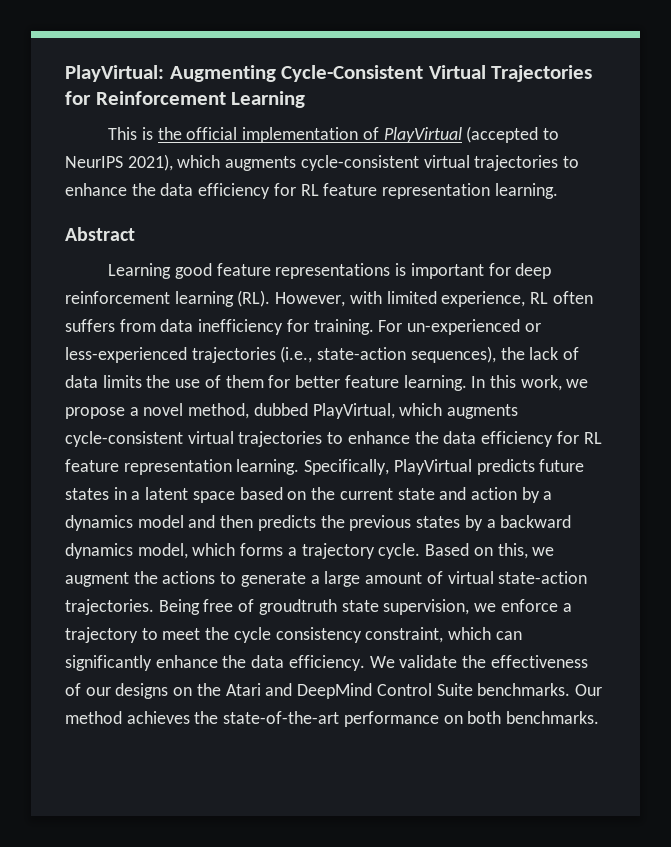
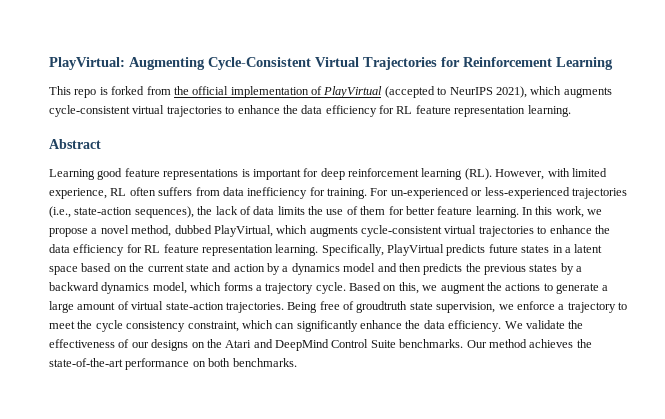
- This is the official implementation of PlayVirtual (accepted to NeurIPS 2021), which augments cycle-consistent virtual trajectories to enhance the data efficiency for RL feature representation learning.
+ This repo is forked from the official implementation of PlayVirtual (accepted to NeurIPS 2021), which augments cycle-consistent virtual trajectories to enhance the data efficiency for RL feature representation learning.

